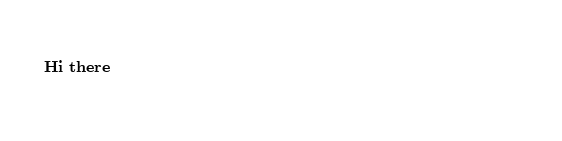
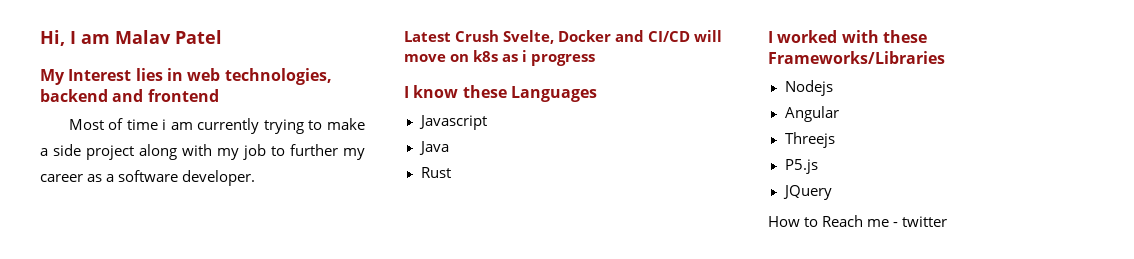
- Hi there
+ Hi, I am Malav Patel
+ My Interest lies in web technologies, backend and frontend
+ Most of time i am currently trying to make a side project along with my job to further my career as a software developer.
+ Latest Crush Svelte, Docker and CI/CD will move on k8s as i progress
+ I know these Languages
+ Javascript
+ Java
+ Rust
+ I worked with these Frameworks/Libraries
+ Nodejs
+ Angular
+ Threejs
+ P5.js
+ JQuery
+ How to Reach me - twitter

